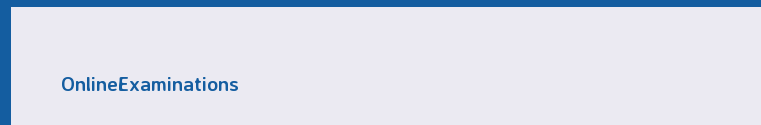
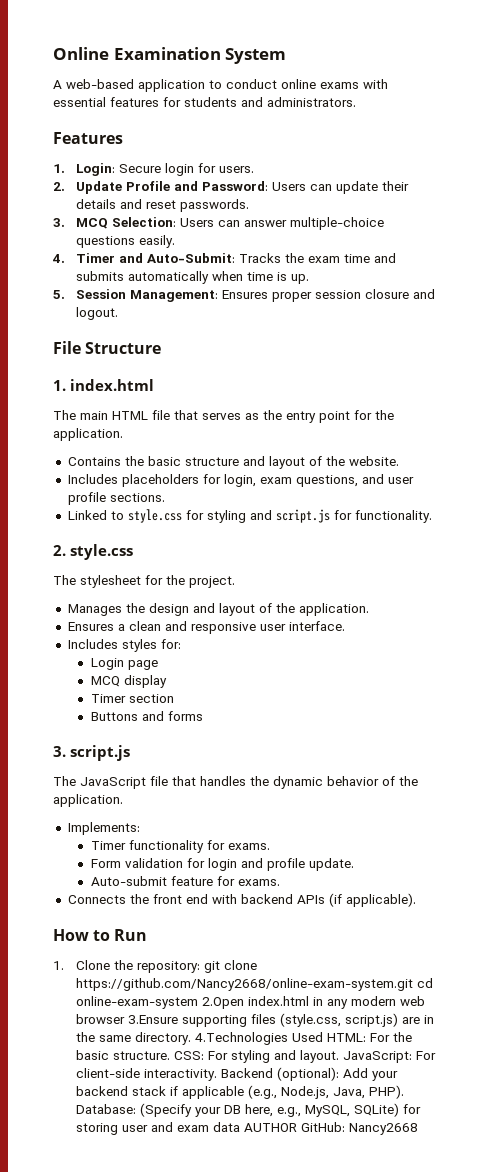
- OnlineExaminations
+ Online Examination System
+ A web-based application to conduct online exams with essential features for students and administrators.
+ Features
+ 1. Login: Secure login for users.
+ 2. Update Profile and Password: Users can update their details and reset passwords.
+ 3. MCQ Selection: Users can answer multiple-choice questions easily.
+ 4. Timer and Auto-Submit: Tracks the exam time and submits automatically when time is up.
+ 5. Session Management: Ensures proper session closure and logout.
+ File Structure
+ 1. index.html
+ The main HTML file that serves as the entry point for the application.
+ Contains the basic structure and layout of the website.
+ Includes placeholders for login, exam questions, and user profile sections.
+ Linked to style.css for styling and script.js for functionality.
+ 2. style.css
+ The stylesheet for the project.
+ Manages the design and layout of the application.
+ Ensures a clean and responsive user interface.
+ Includes styles for:
+ Login page
+ MCQ display
+ Timer section
+ Buttons and forms
+ 3. script.js
+ The JavaScript file that handles the dynamic behavior of the application.
+ Implements:
+ Timer functionality for exams.
+ Form validation for login and profile update.
+ Auto-submit feature for exams.
+ Connects the front end with backend APIs (if applicable).
+ How to Run
+ 1. Clone the repository: git clone https://github.com/Nancy2668/online-exam-system.git cd online-exam-system 2.Open index.html in any modern web browser 3.Ensure supporting files (style.css, script.js) are in the same directory. 4.Technologies Used HTML: For the basic structure. CSS: For styling and layout. JavaScript: For client-side interactivity. Backend (optional): Add your backend stack if applicable (e.g., Node.js, Java, PHP). Database: (Specify your DB here, e.g., MySQL, SQLite) for storing user and exam data AUTHOR GitHub: Nancy2668

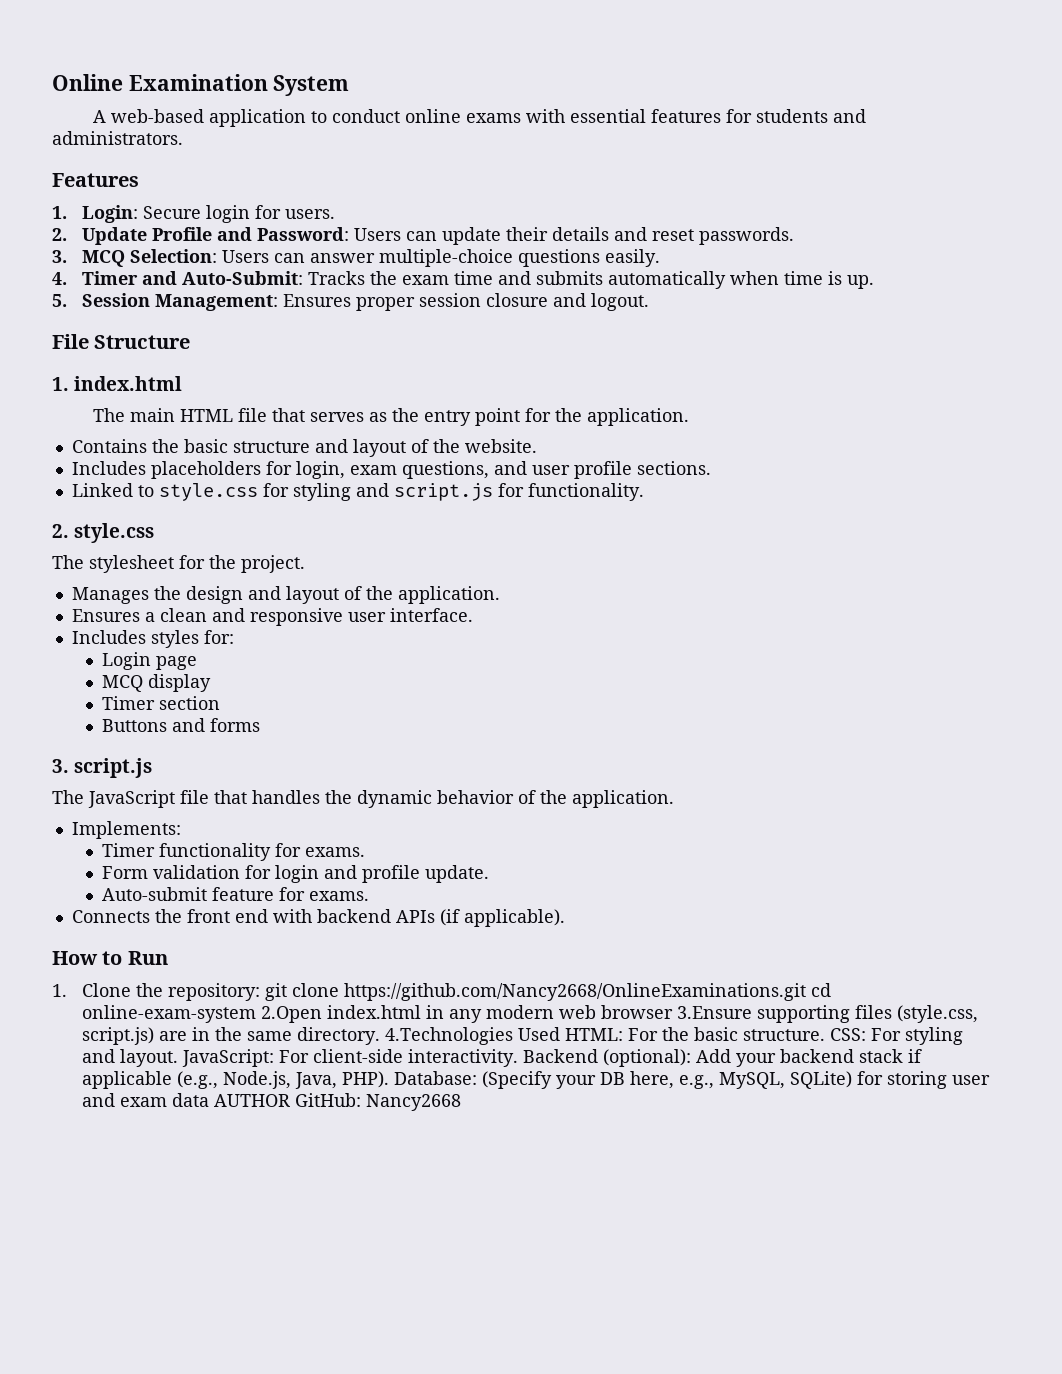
- 1. Clone the repository: git clone https://github.com/Nancy2668/online-exam-system.git cd online-exam-system 2.Open index.html in any modern web browser 3.Ensure supporting files (style.css, script.js) are in the same directory.
+ 1. Clone the repository: git clone https://github.com/Nancy2668/OnlineExaminations.git cd online-exam-system 2.Open index.html in any modern web browser 3.Ensure supporting files (style.css, script.js) are in the same directory.

